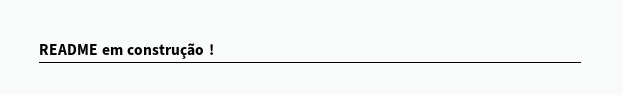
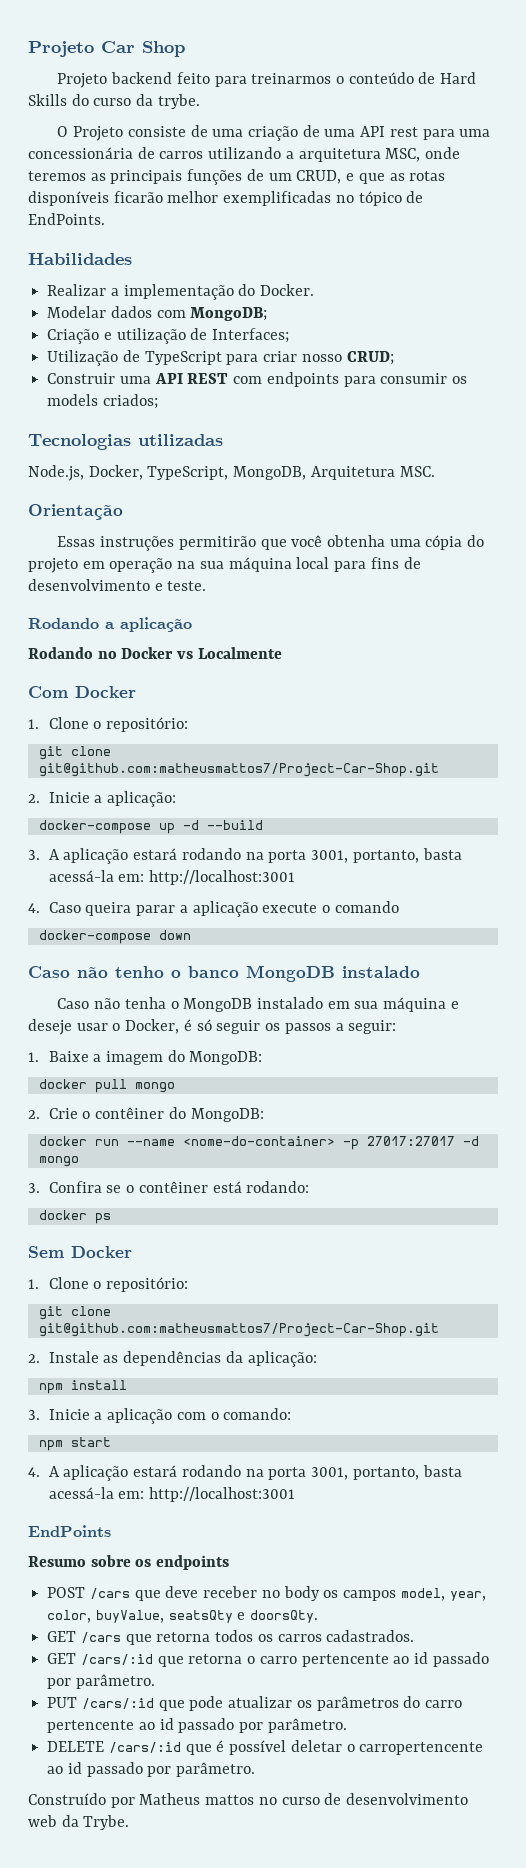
- README em construção !
+ Projeto Car Shop
+ Projeto backend feito para treinarmos o conteúdo de Hard Skills do curso da trybe.
+ O Projeto consiste de uma criação de uma API rest para uma concessionária de carros utilizando a arquitetura MSC, onde teremos as principais funções de um CRUD, e que as rotas disponíveis ficarão melhor exemplificadas no tópico de EndPoints.
+ Habilidades
+ Realizar a implementação do Docker.
+ Modelar dados com MongoDB;
+ Criação e utilização de Interfaces;
+ Utilização de TypeScript para criar nosso CRUD;
+ Construir uma API REST com endpoints para consumir os models criados;
+ Tecnologias utilizadas
+ Node.js, Docker, TypeScript, MongoDB, Arquitetura MSC.
+ Orientação
+ Essas instruções permitirão que você obtenha uma cópia do projeto em operação na sua máquina local para fins de desenvolvimento e teste.
+ Rodando a aplicação
+ Rodando no Docker vs Localmente
+ Com Docker
+ 1. Clone o repositório:
+ git clone git@github.com:matheusmattos7/Project-Car-Shop.git
+ 2. Inicie a aplicação:
+ docker-compose up -d --build
+ 3. A aplicação estará rodando na porta 3001, portanto, basta acessá-la em: http://localhost:3001
+ 4. Caso queira parar a aplicação execute o comando
+ docker-compose down
+ Caso não tenho o banco MongoDB instalado
+ Caso não tenha o MongoDB instalado em sua máquina e deseje usar o Docker, é só seguir os passos a seguir:
+ 1. Baixe a imagem do MongoDB:
+ docker pull mongo
+ 2. Crie o contêiner do MongoDB:
+ docker run --name <nome-do-container> -p 27017:27017 -d mongo
+ 3. Confira se o contêiner está rodando:
+ docker ps
+ Sem Docker
+ 1. Clone o repositório:
+ git clone git@github.com:matheusmattos7/Project-Car-Shop.git
+ 2. Instale as dependências da aplicação:
+ npm install
+ 3. Inicie a aplicação com o comando:
+ npm start
+ 4. A aplicação estará rodando na porta 3001, portanto, basta acessá-la em: http://localhost:3001
+ EndPoints
+ Resumo sobre os endpoints
+ POST /cars que deve receber no body os campos model, year, color, buyValue, seatsQty e doorsQty.
+ GET /cars que retorna todos os carros cadastrados.
+ GET /cars/:id que retorna o carro pertencente ao id passado por parâmetro.
+ PUT /cars/:id que pode atualizar os parâmetros do carro pertencente ao id passado por parâmetro.
+ DELETE /cars/:id que é possível deletar o carropertencente ao id passado por parâmetro.
+ Construído por Matheus mattos no curso de desenvolvimento web da Trybe.

